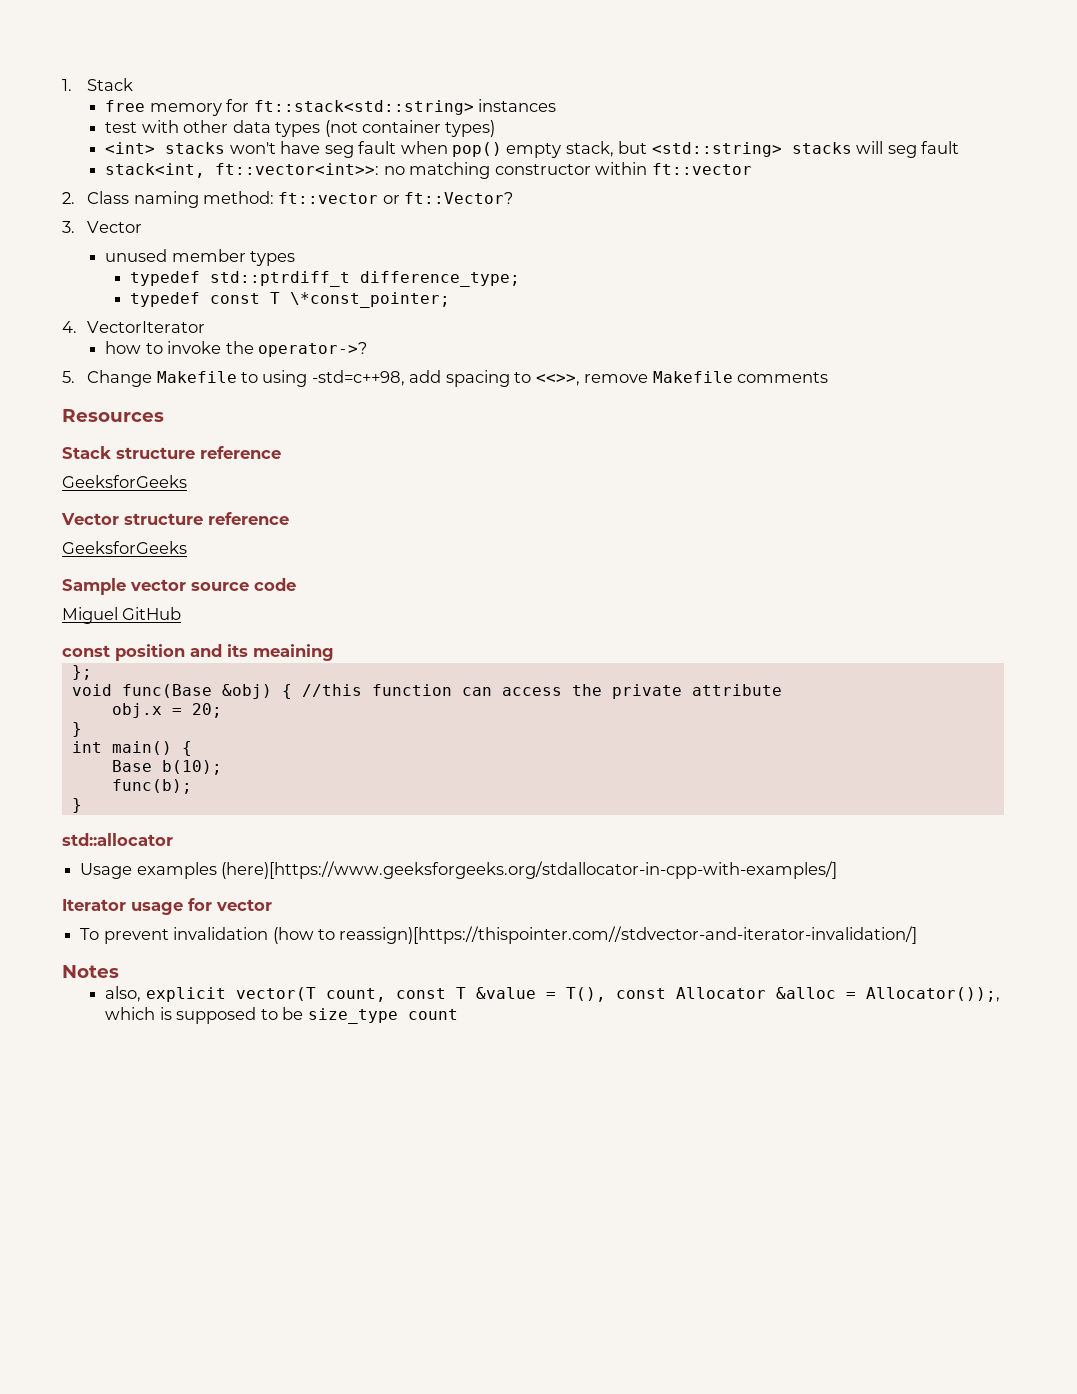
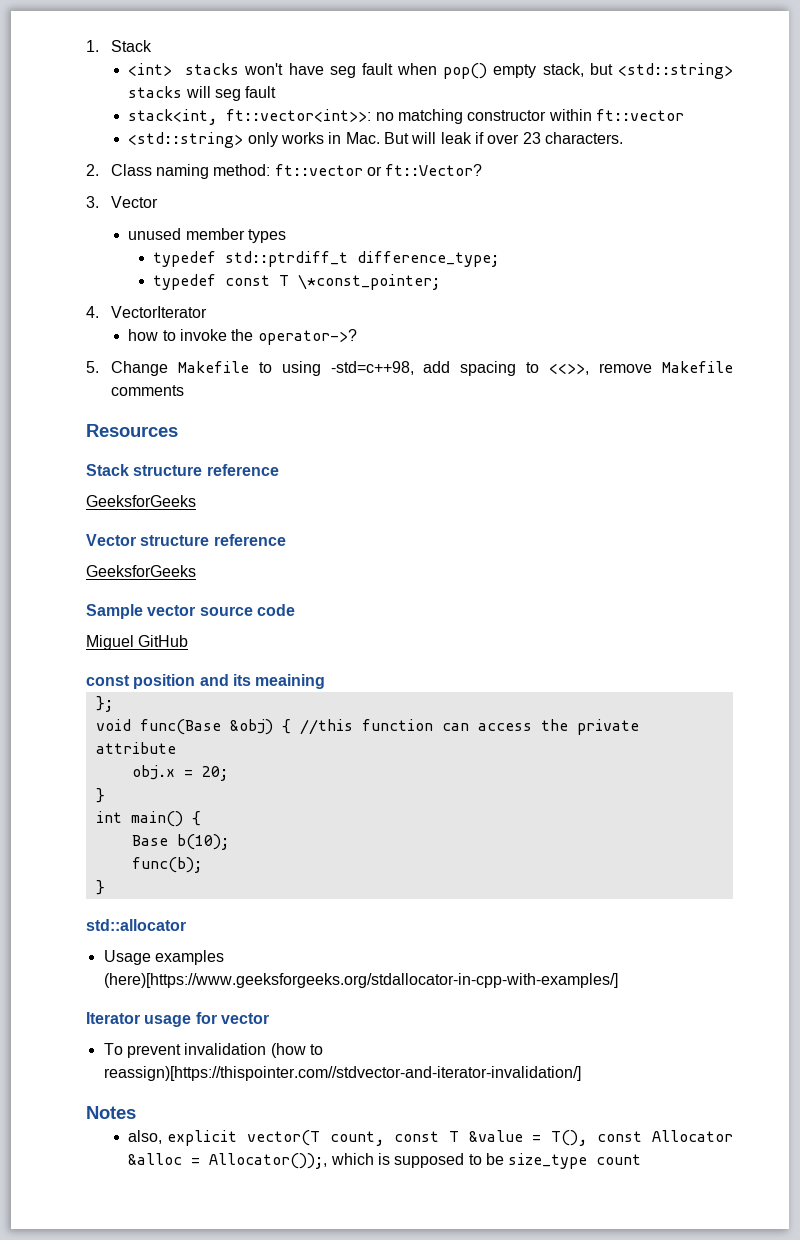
- free memory for ft::stack<std::string> instances
- test with other data types (not container types)
+ <std::string> only works in Mac. But will leak if over 23 characters.

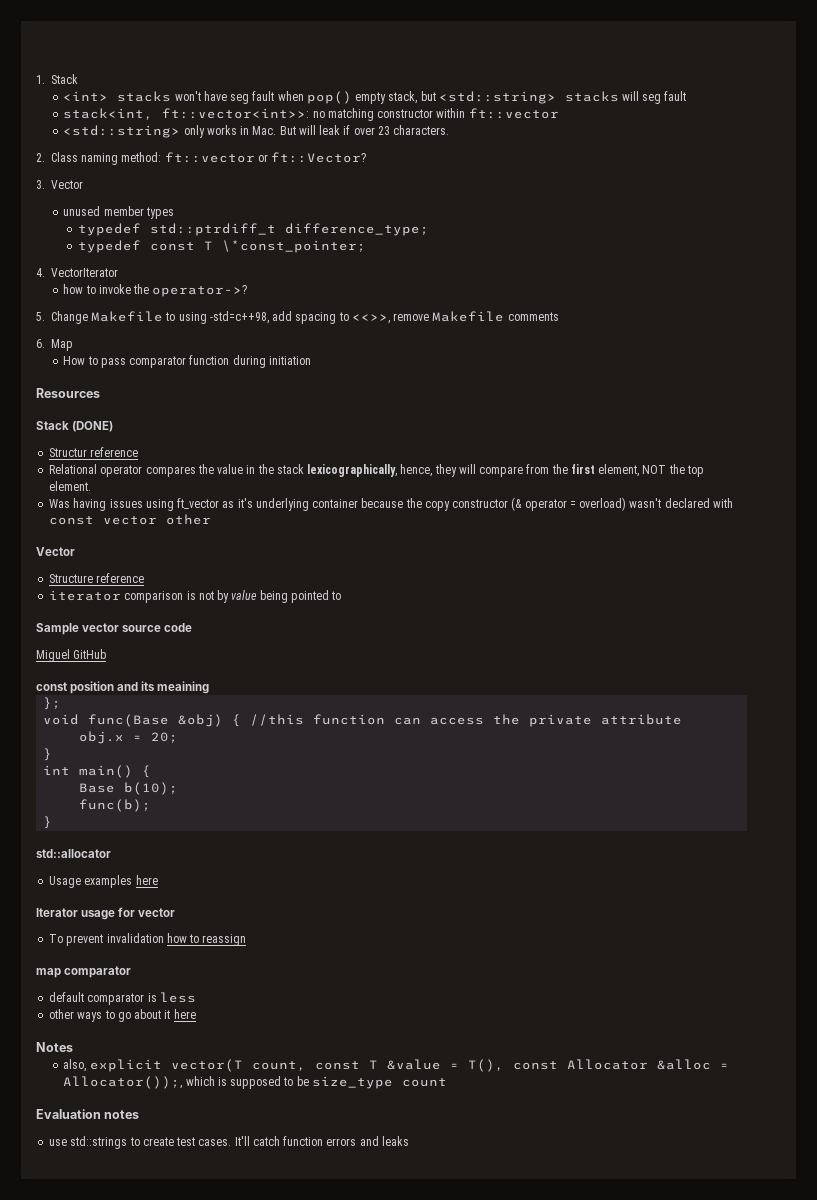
+ 6. Map
+ How to pass comparator function during initiation
- Stack structure reference
- GeeksforGeeks
- Vector structure reference
- GeeksforGeeks
+ Stack (DONE)
+ Structur reference
+ Relational operator compares the value in the stack lexicographically, hence, they will compare from the first element, NOT the top element.
+ Was having issues using ft_vector as it's underlying container because the copy constructor (& operator = overload) wasn't declared with const vector other
+ Vector
+ Structure reference
+ iterator comparison is not by value being pointed to
- Usage examples (here)[https://www.geeksforgeeks.org/stdallocator-in-cpp-with-examples/]
+ Usage examples here
- To prevent invalidation (how to reassign)[https://thispointer.com//stdvector-and-iterator-invalidation/]
+ To prevent invalidation how to reassign
+ map comparator
+ default comparator is less
+ other ways to go about it here
+ Evaluation notes
+ use std::strings to create test cases. It'll catch function errors and leaks

